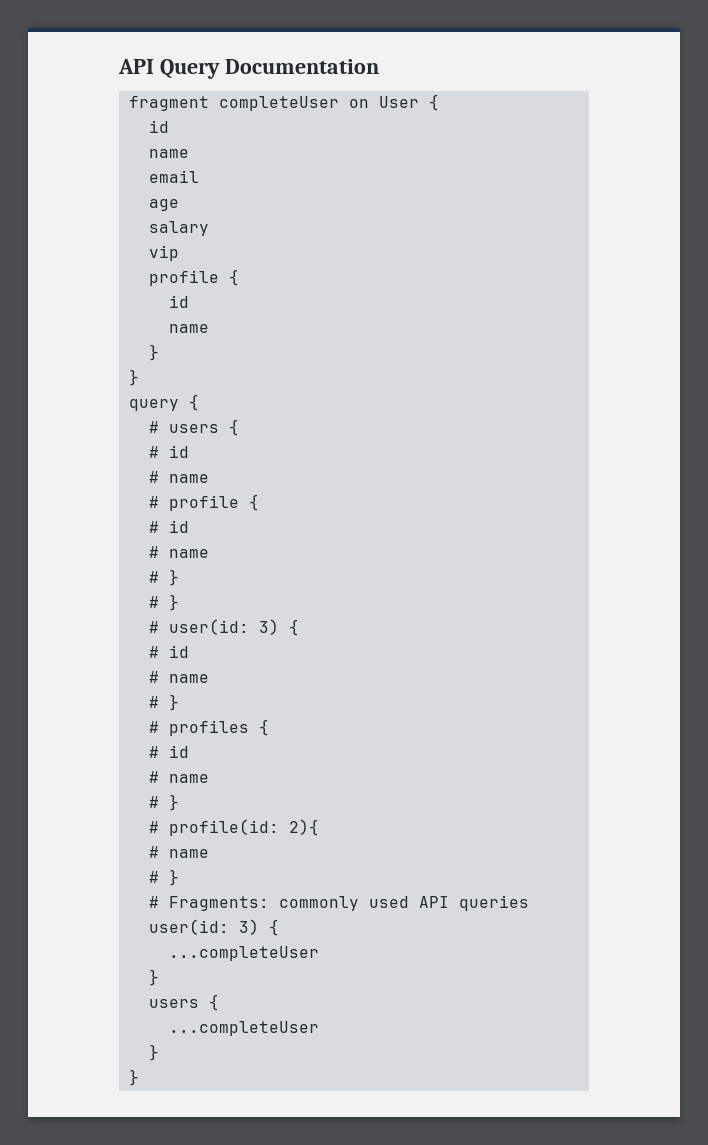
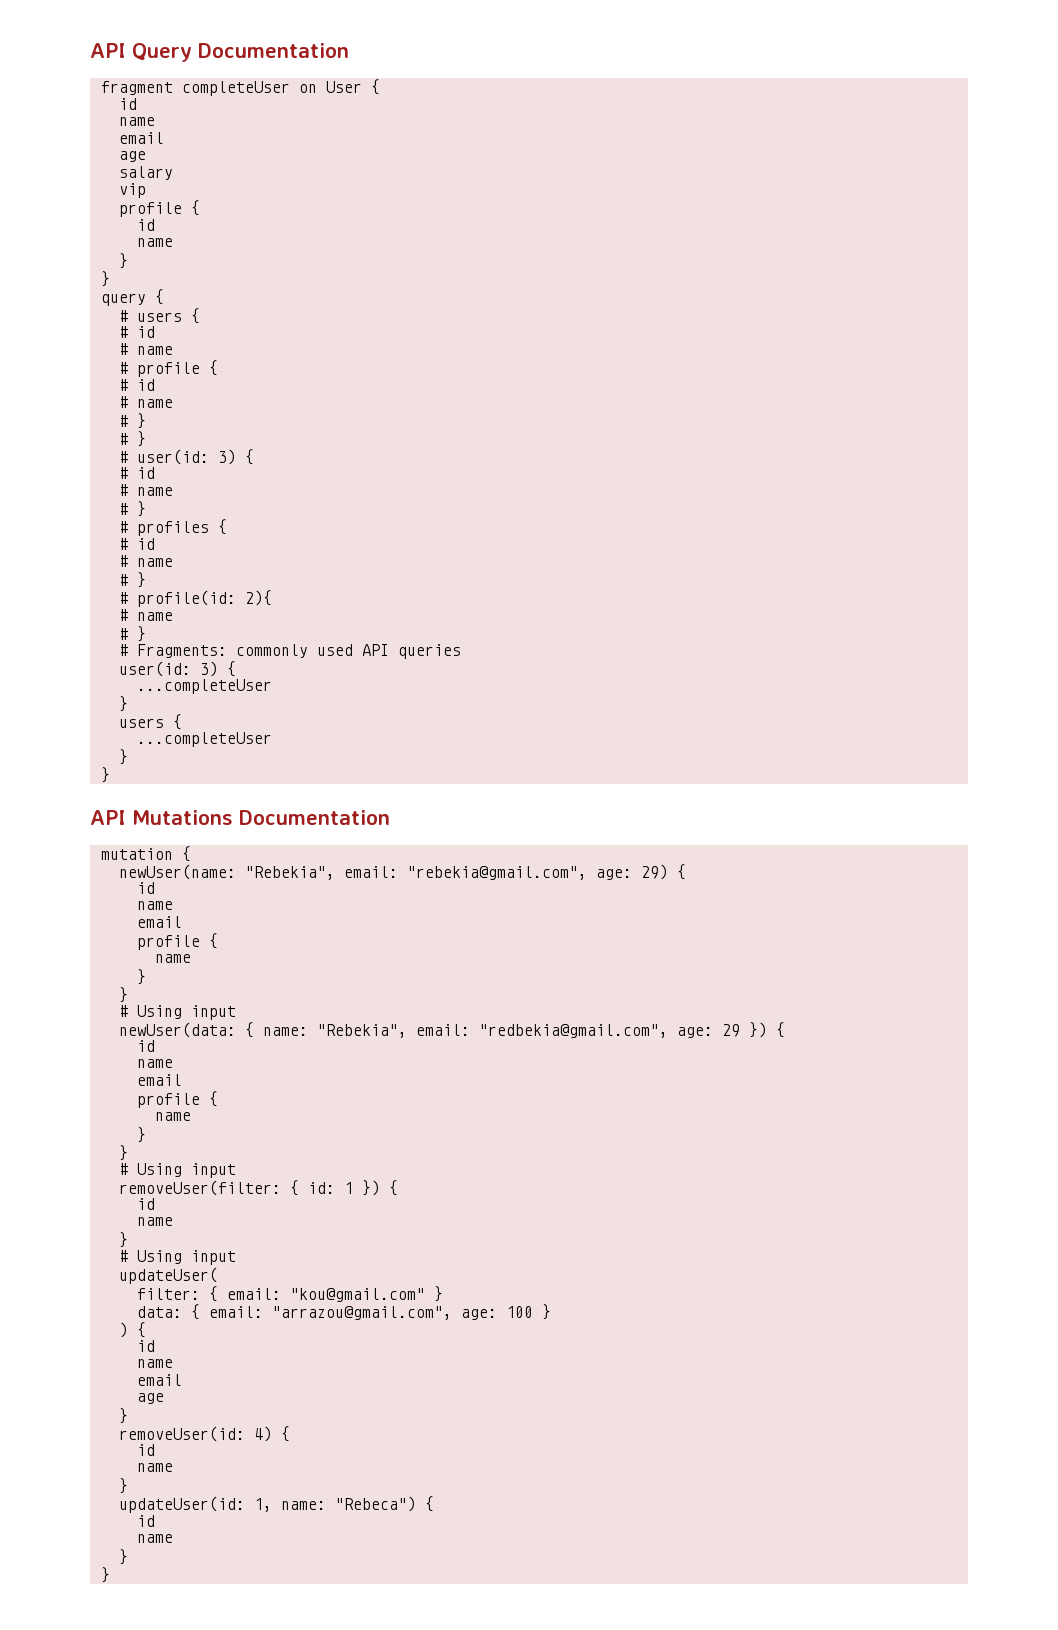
+ API Mutations Documentation
+ mutation {
+ newUser(name: "Rebekia", email: "rebekia@gmail.com", age: 29) {
+ id
+ name
+ email
+ profile {
+ name
+ }
+ }
+ # Using input
+ newUser(data: { name: "Rebekia", email: "redbekia@gmail.com", age: 29 }) {
+ id
+ name
+ email
+ profile {
+ name
+ }
+ }
+ # Using input
+ removeUser(filter: { id: 1 }) {
+ id
+ name
+ }
+ # Using input
+ updateUser(
+ filter: { email: "kou@gmail.com" }
+ data: { email: "arrazou@gmail.com", age: 100 }
+ ) {
+ id
+ name
+ email
+ age
+ }
+ removeUser(id: 4) {
+ id
+ name
+ }
+ updateUser(id: 1, name: "Rebeca") {
+ id
+ name
+ }
+ }

